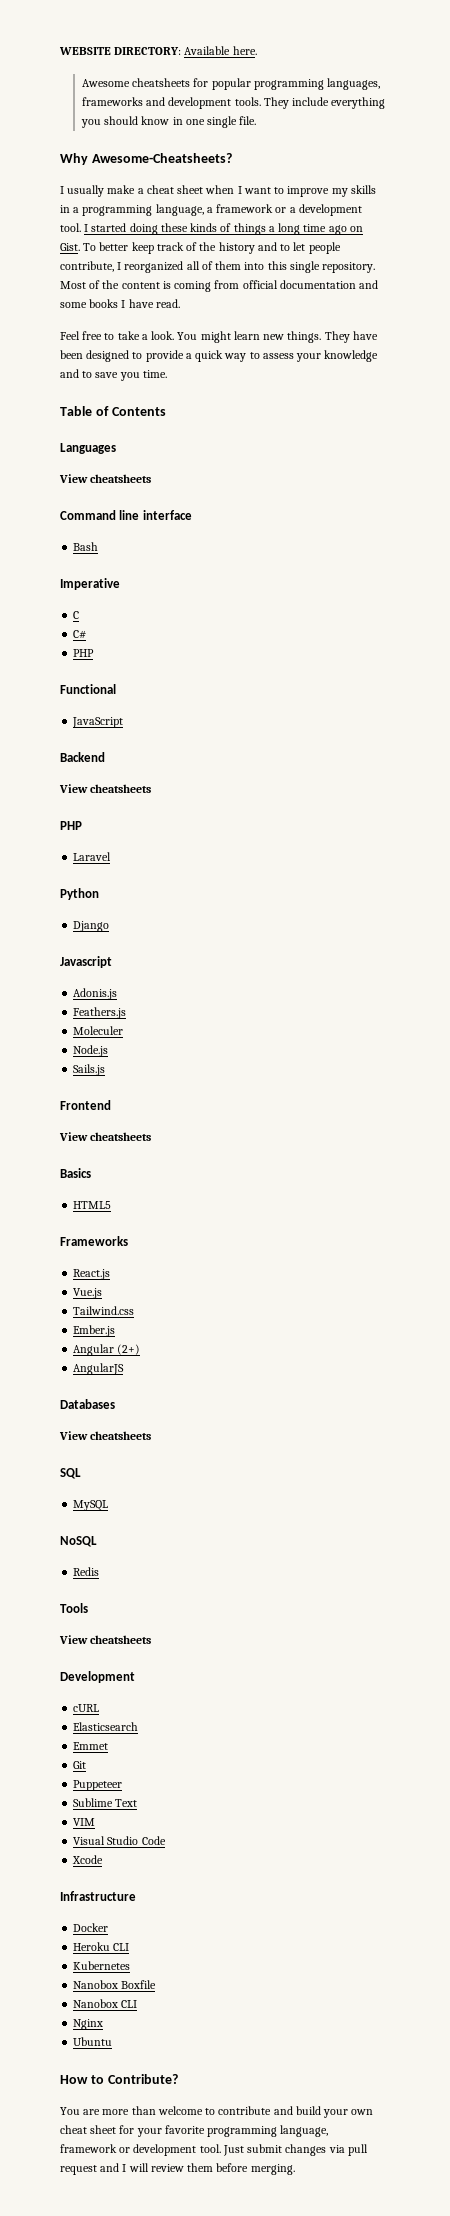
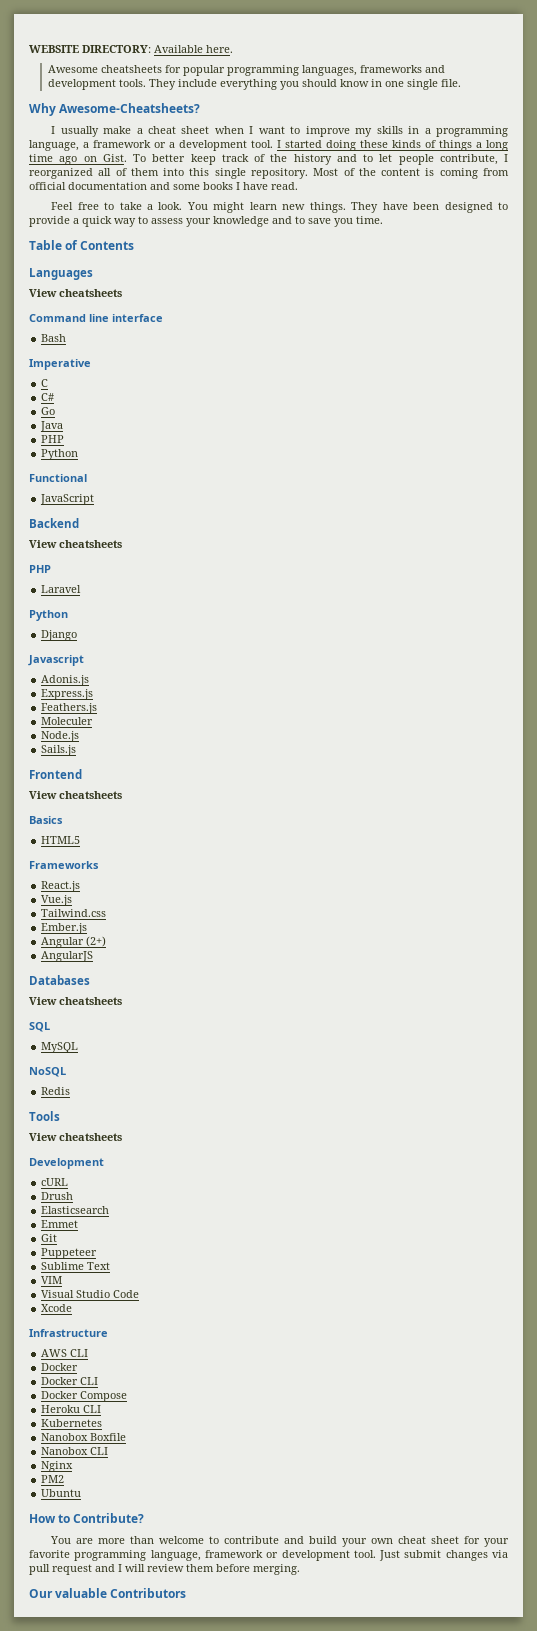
  C#
+ Go
+ Java
  PHP
+ Python
+ Express.js
+ Drush
+ AWS CLI
  Docker
+ Docker CLI
+ Docker Compose
+ PM2
+ Our valuable Contributors

